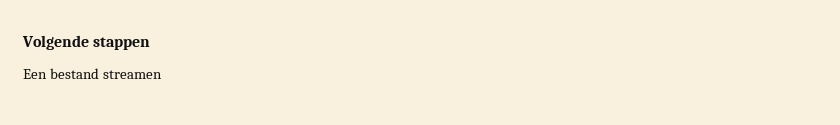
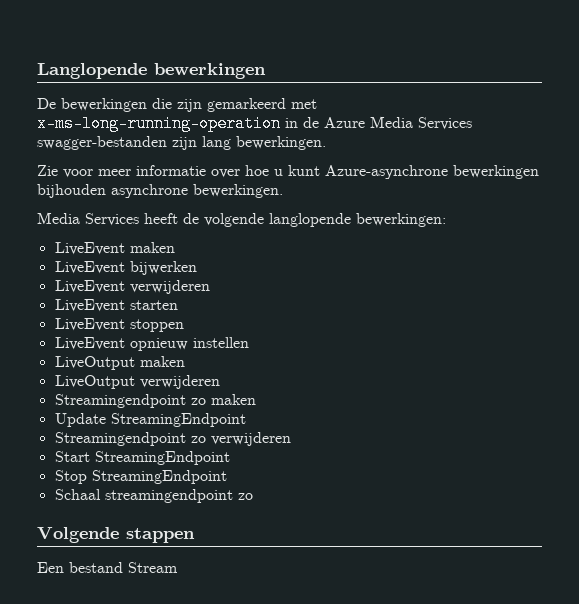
+ Langlopende bewerkingen
+ De bewerkingen die zijn gemarkeerd met x-ms-long-running-operation in de Azure Media Services swagger-bestanden zijn lang bewerkingen.
+ Zie voor meer informatie over hoe u kunt Azure-asynchrone bewerkingen bijhouden asynchrone bewerkingen.
+ Media Services heeft de volgende langlopende bewerkingen:
+ LiveEvent maken
+ LiveEvent bijwerken
+ LiveEvent verwijderen
+ LiveEvent starten
+ LiveEvent stoppen
+ LiveEvent opnieuw instellen
+ LiveOutput maken
+ LiveOutput verwijderen
+ Streamingendpoint zo maken
+ Update StreamingEndpoint
+ Streamingendpoint zo verwijderen
+ Start StreamingEndpoint
+ Stop StreamingEndpoint
+ Schaal streamingendpoint zo
- Een bestand streamen
+ Een bestand Stream

